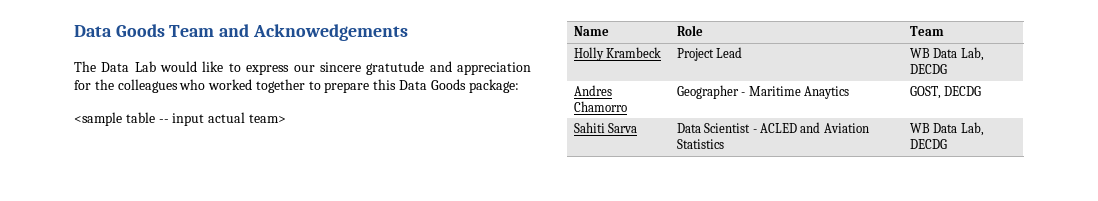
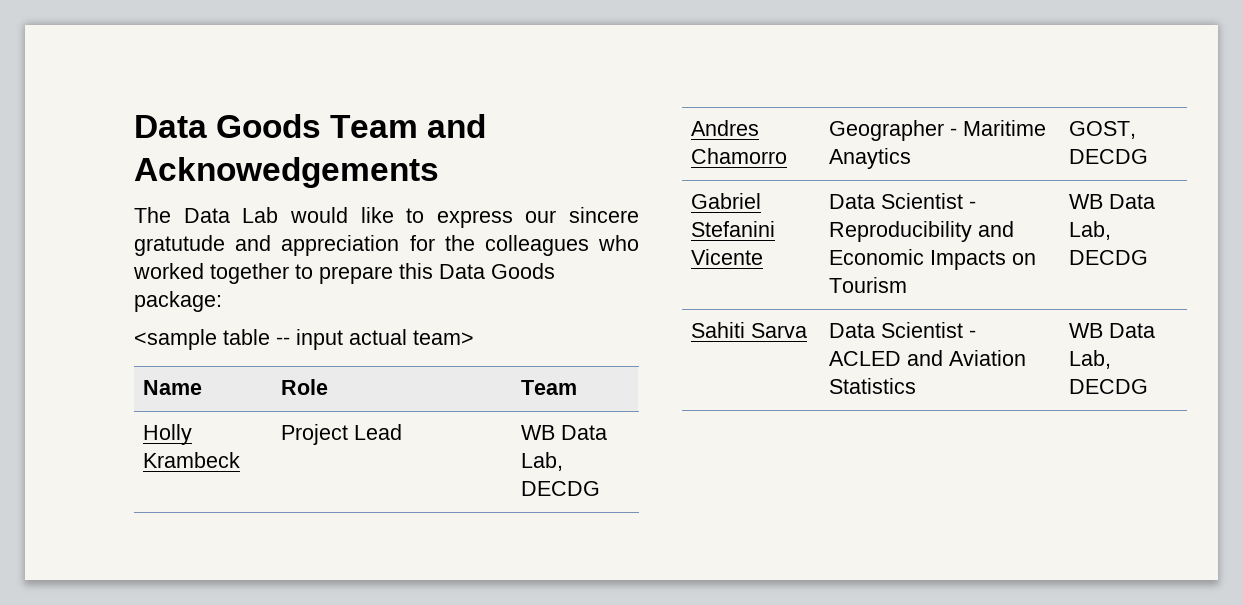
+ Gabriel Stefanini Vicente | Data Scientist - Reproducibility and Economic Impacts on Tourism | WB Data Lab, DECDG

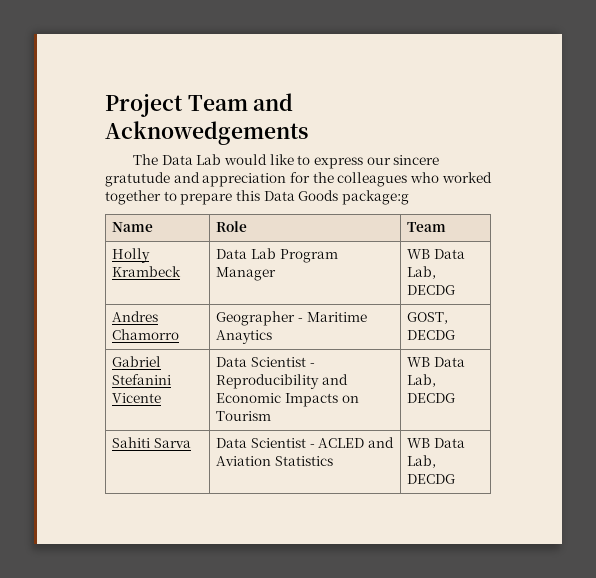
- Data Goods Team and Acknowedgements
+ Project Team and Acknowedgements
- The Data Lab would like to express our sincere gratutude and appreciation for the colleagues who worked together to prepare this Data Goods package:
- <sample table -- input actual team>
+ The Data Lab would like to express our sincere gratutude and appreciation for the colleagues who worked together to prepare this Data Goods package:g
- Holly Krambeck | Project Lead | WB Data Lab, DECDG
+ Holly Krambeck | Data Lab Program Manager | WB Data Lab, DECDG

